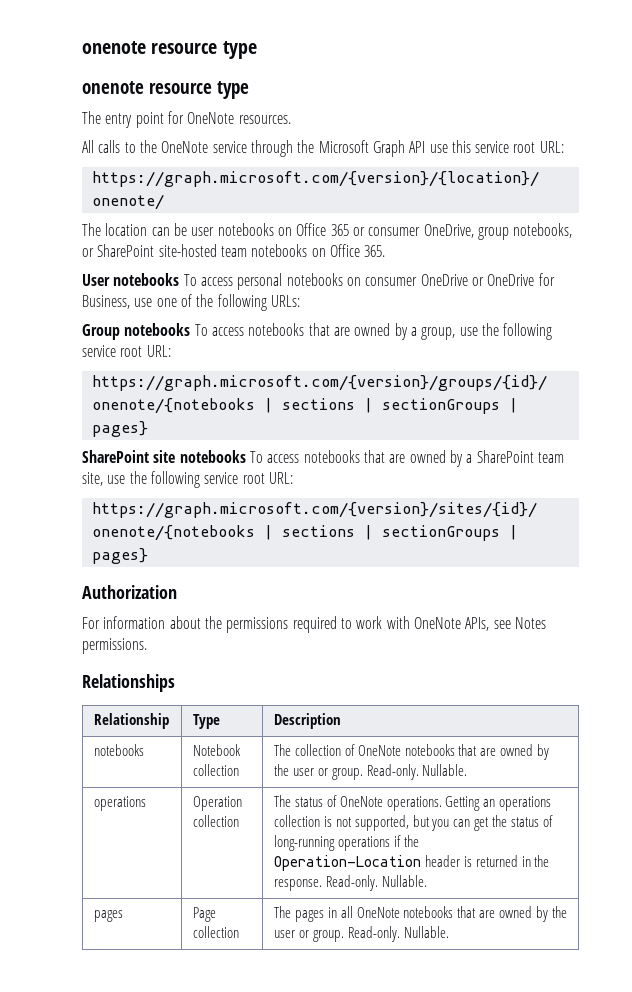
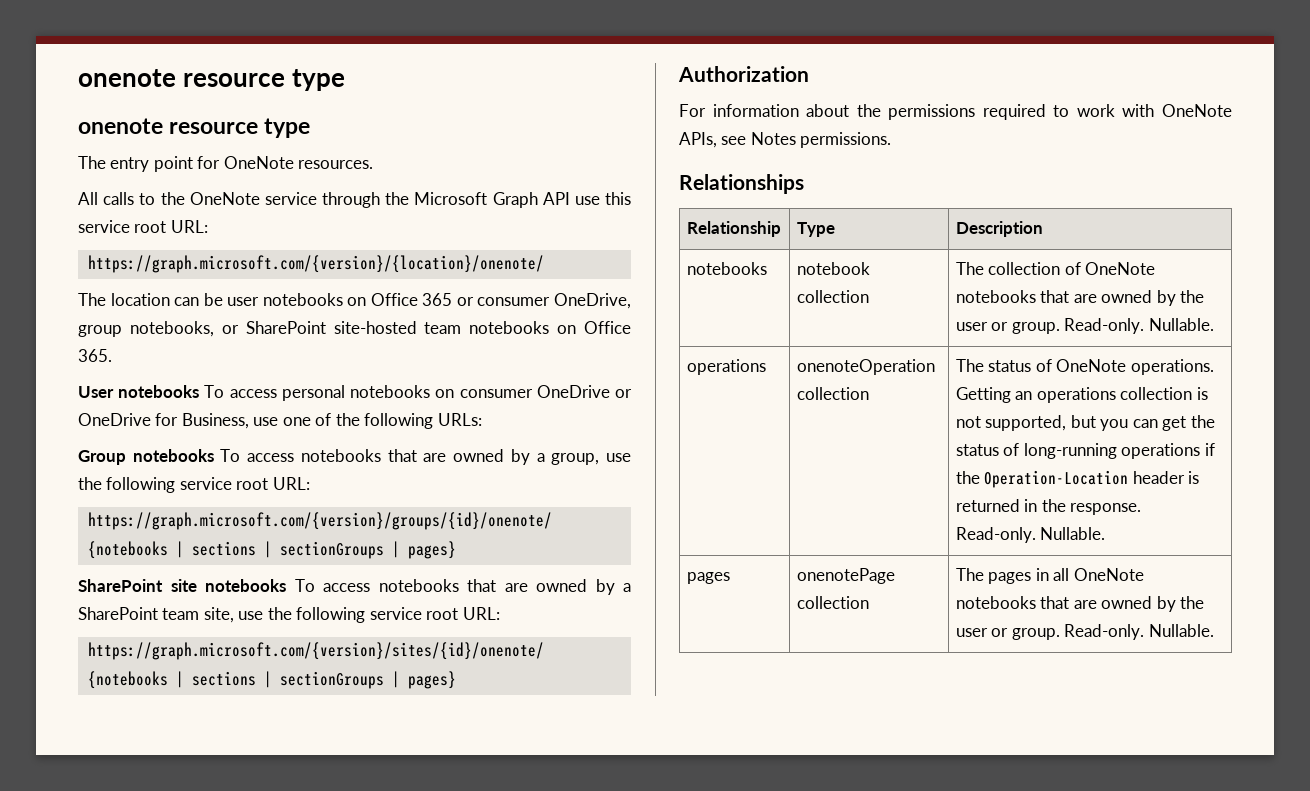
- notebooks | Notebook collection | The collection of OneNote notebooks that are owned by the user or group. Read-only. Nullable.
+ notebooks | notebook collection | The collection of OneNote notebooks that are owned by the user or group. Read-only. Nullable.
- operations | Operation collection | The status of OneNote operations. Getting an operations collection is not supported, but you can get the status of long-running operations if the Operation-Location header is returned in the response. Read-only. Nullable.
+ operations | onenoteOperation collection | The status of OneNote operations. Getting an operations collection is not supported, but you can get the status of long-running operations if the Operation-Location header is returned in the response. Read-only. Nullable.
- pages | Page collection | The pages in all OneNote notebooks that are owned by the user or group. Read-only. Nullable.
+ pages | onenotePage collection | The pages in all OneNote notebooks that are owned by the user or group. Read-only. Nullable.

